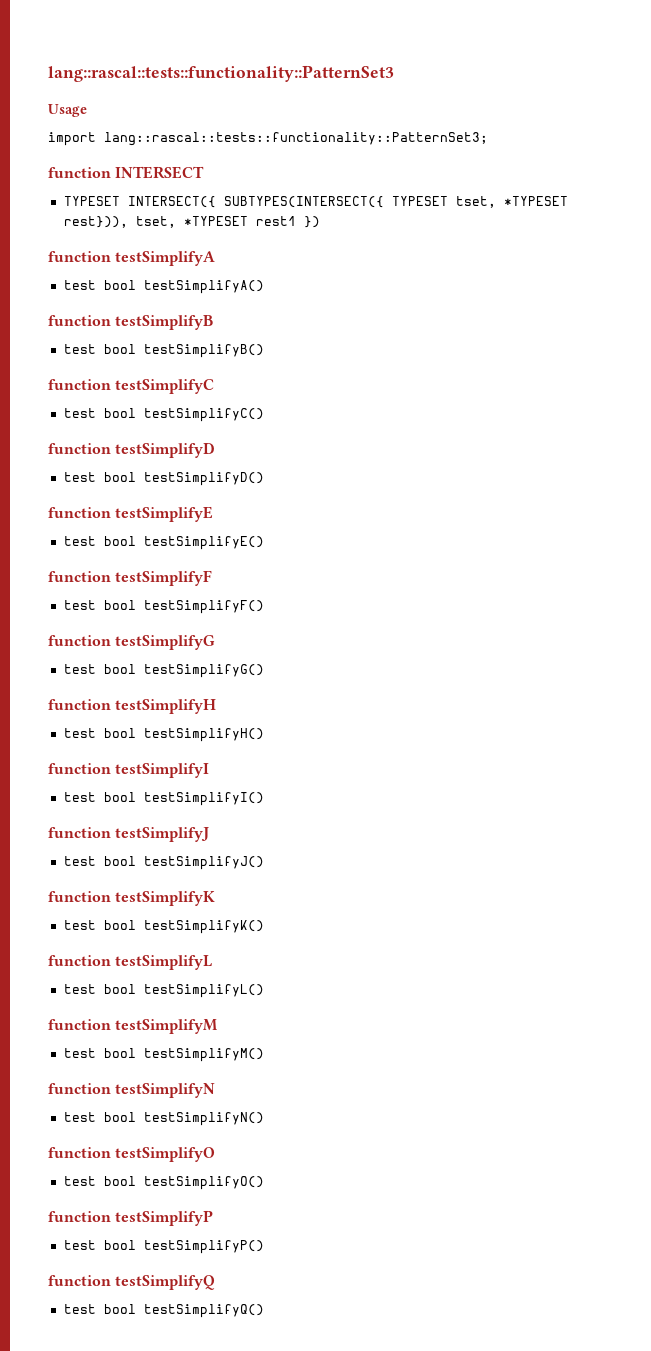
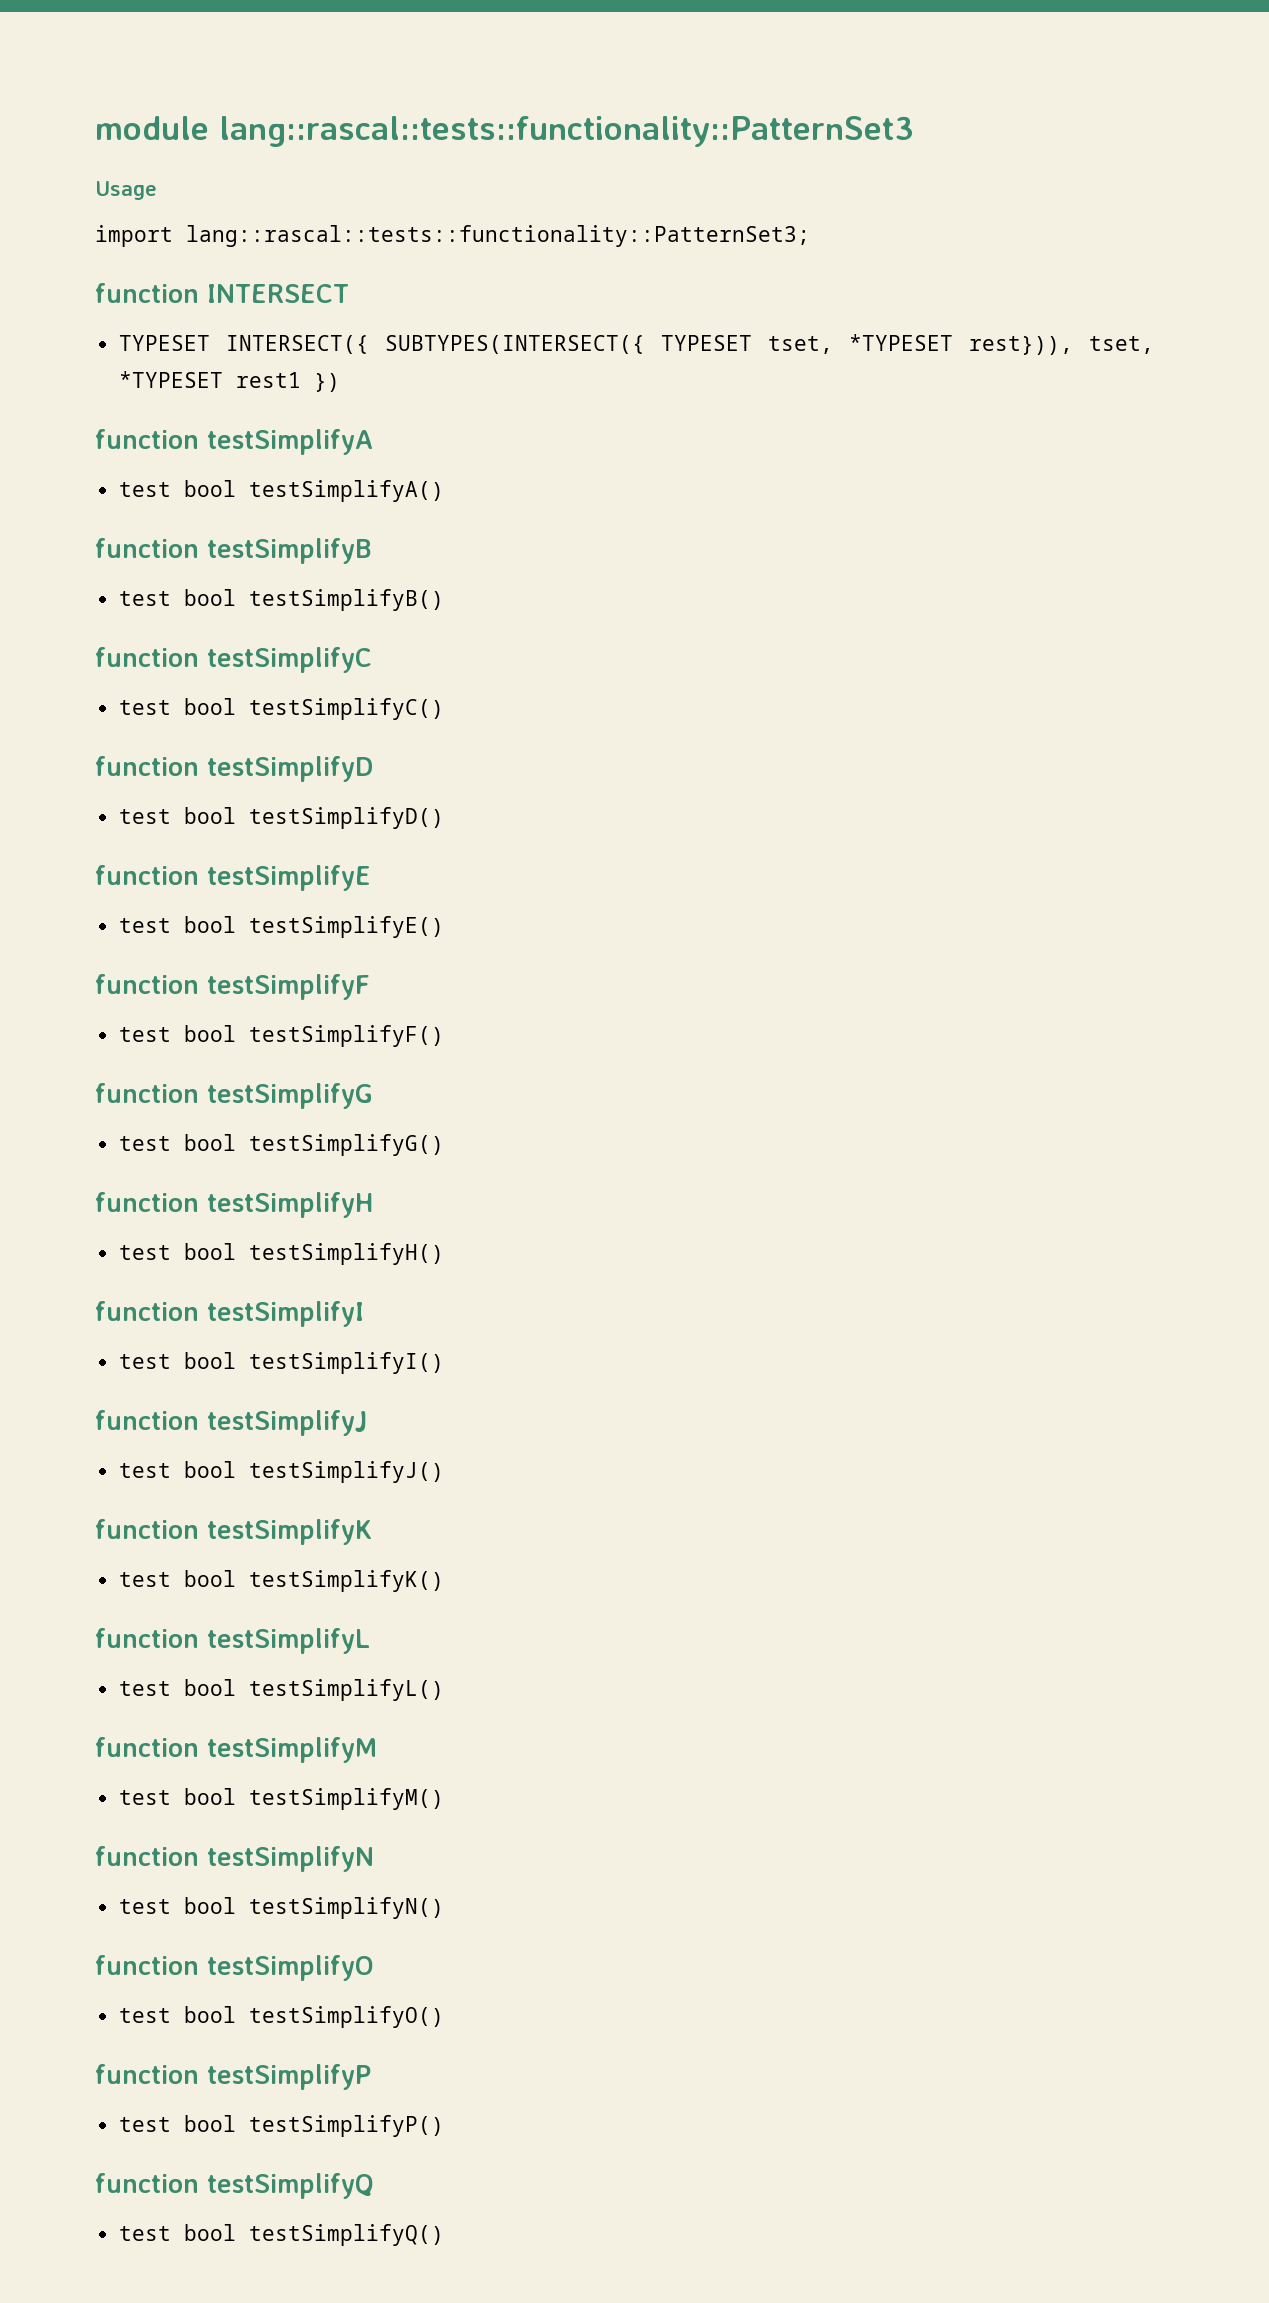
- lang::rascal::tests::functionality::PatternSet3
+ module lang::rascal::tests::functionality::PatternSet3

